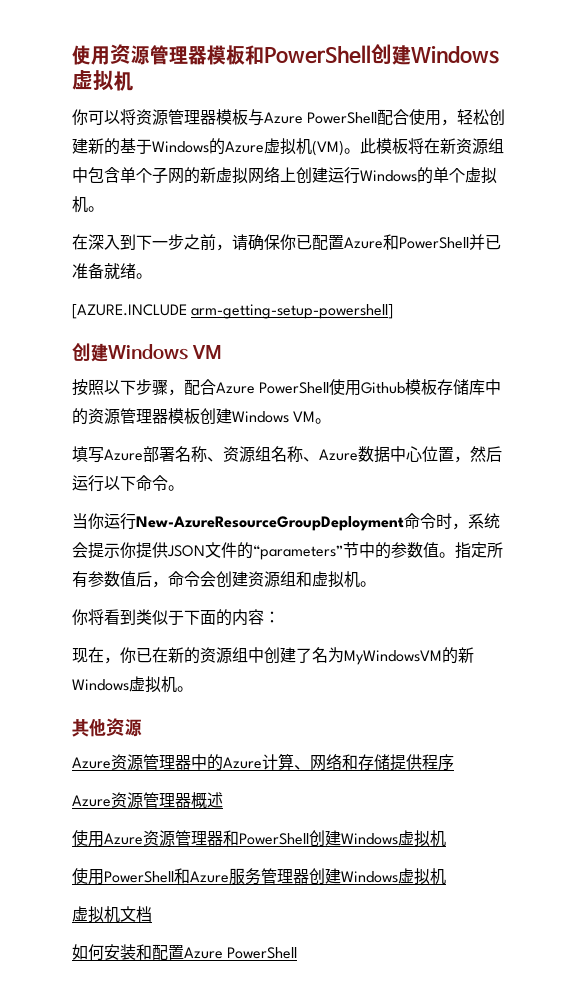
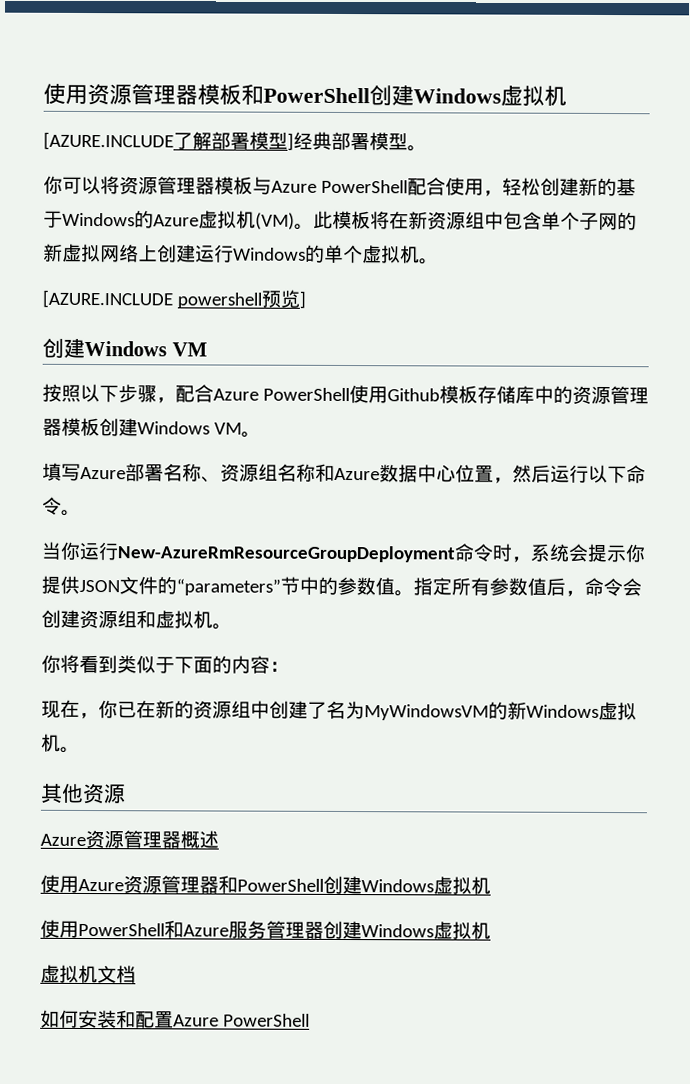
+ [AZURE.INCLUDE了解部署模型]经典部署模型。
- 在深入到下一步之前，请确保你已配置Azure和PowerShell并已准备就绪。
- [AZURE.INCLUDE arm-getting-setup-powershell]
+ [AZURE.INCLUDE powershell预览]
- 填写Azure部署名称、资源组名称、Azure数据中心位置，然后运行以下命令。
+ 填写Azure部署名称、资源组名称和Azure数据中心位置，然后运行以下命令。
- 当你运行New-AzureResourceGroupDeployment命令时，系统会提示你提供JSON文件的“parameters”节中的参数值。
+ 当你运行New-AzureRmResourceGroupDeployment命令时，系统会提示你提供JSON文件的“parameters”节中的参数值。
- Azure资源管理器中的Azure计算、网络和存储提供程序

